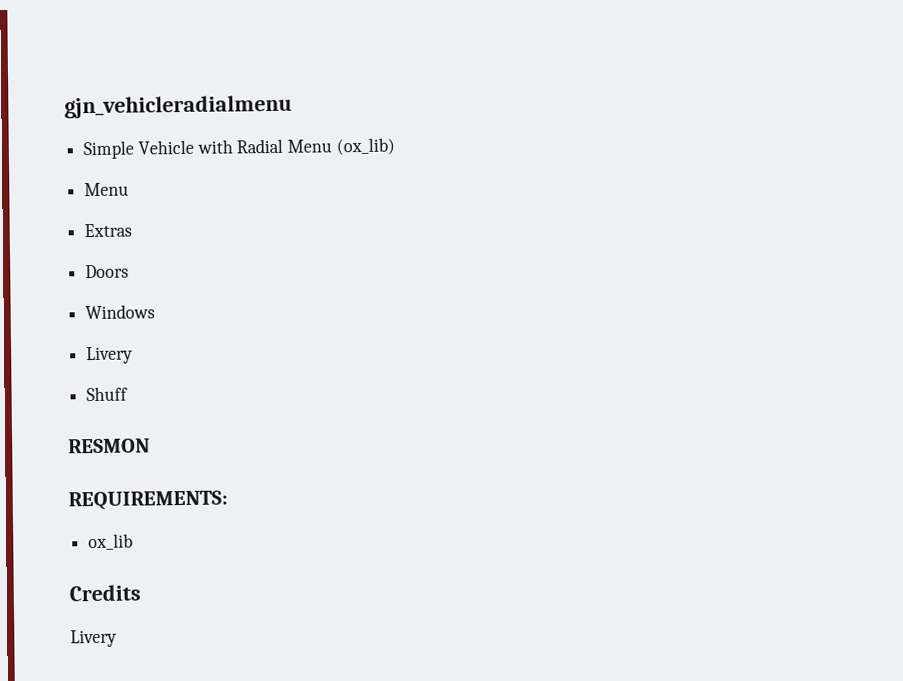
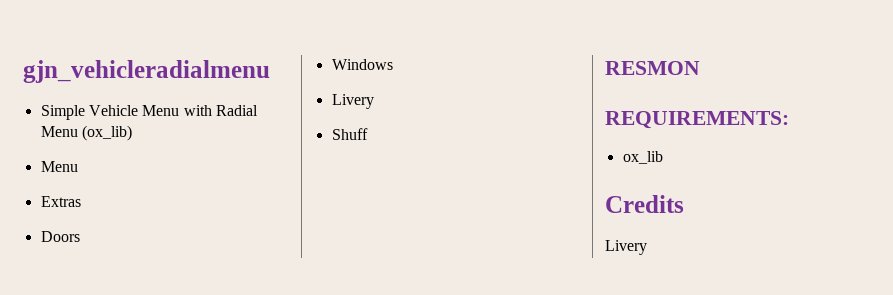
- Simple Vehicle with Radial Menu (ox_lib)
+ Simple Vehicle Menu with Radial Menu (ox_lib)

